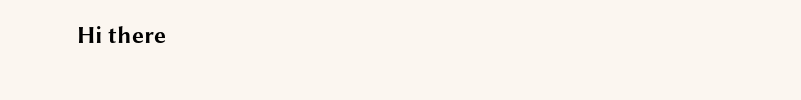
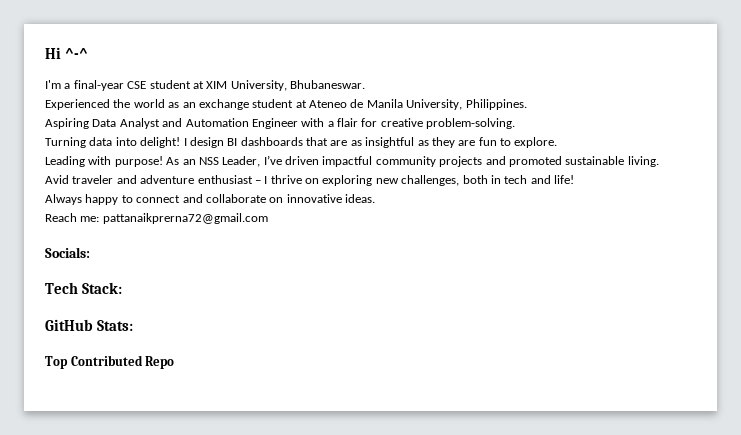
- Hi there
+ Hi ^-^
+ I'm a final-year CSE student at XIM University, Bhubaneswar.
+ Experienced the world as an exchange student at Ateneo de Manila University, Philippines.
+ Aspiring Data Analyst and Automation Engineer with a flair for creative problem-solving.
+ Turning data into delight! I design BI dashboards that are as insightful as they are fun to explore.
+ Leading with purpose! As an NSS Leader, I’ve driven impactful community projects and promoted sustainable living.
+ Avid traveler and adventure enthusiast – I thrive on exploring new challenges, both in tech and life!
+ Always happy to connect and collaborate on innovative ideas.
+ Reach me: pattanaikprerna72@gmail.com
+ Socials:
+ Tech Stack:
+ GitHub Stats:
+ Top Contributed Repo

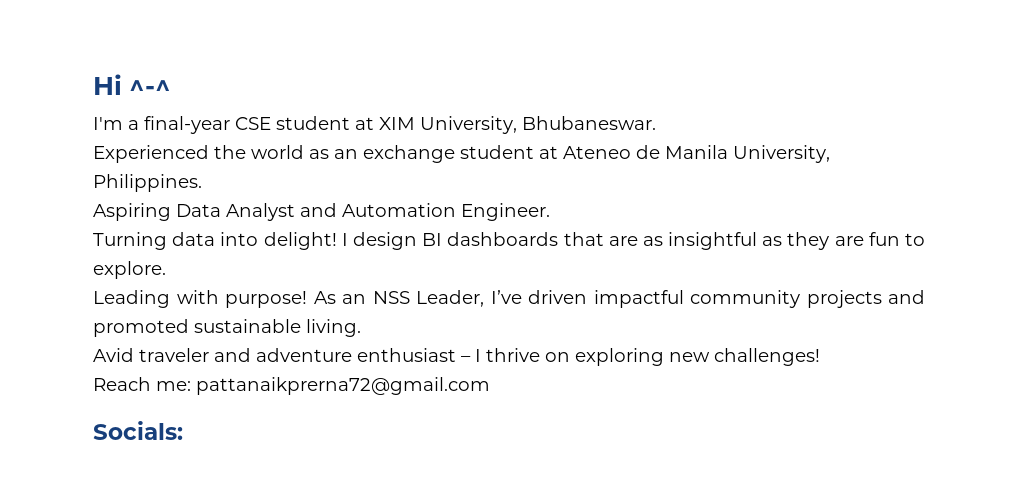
- Aspiring Data Analyst and Automation Engineer with a flair for creative problem-solving.
+ Aspiring Data Analyst and Automation Engineer.
- Avid traveler and adventure enthusiast – I thrive on exploring new challenges, both in tech and life!
- Always happy to connect and collaborate on innovative ideas.
+ Avid traveler and adventure enthusiast – I thrive on exploring new challenges!
  Reach me: pattanaikprerna72@gmail.com
  Socials:
- Tech Stack:
- GitHub Stats:
- Top Contributed Repo

